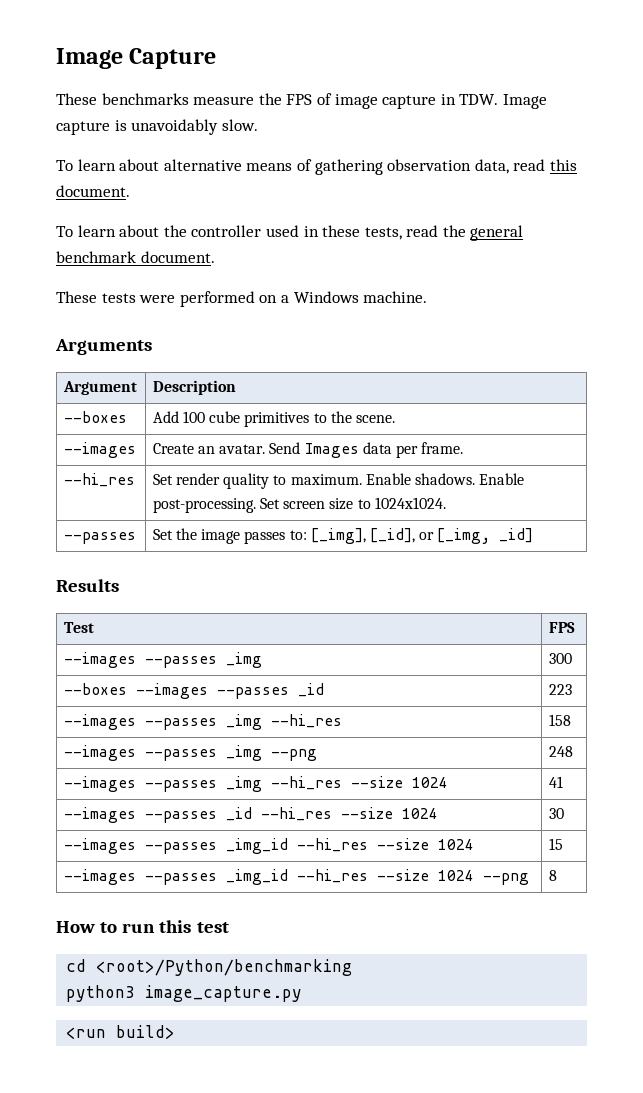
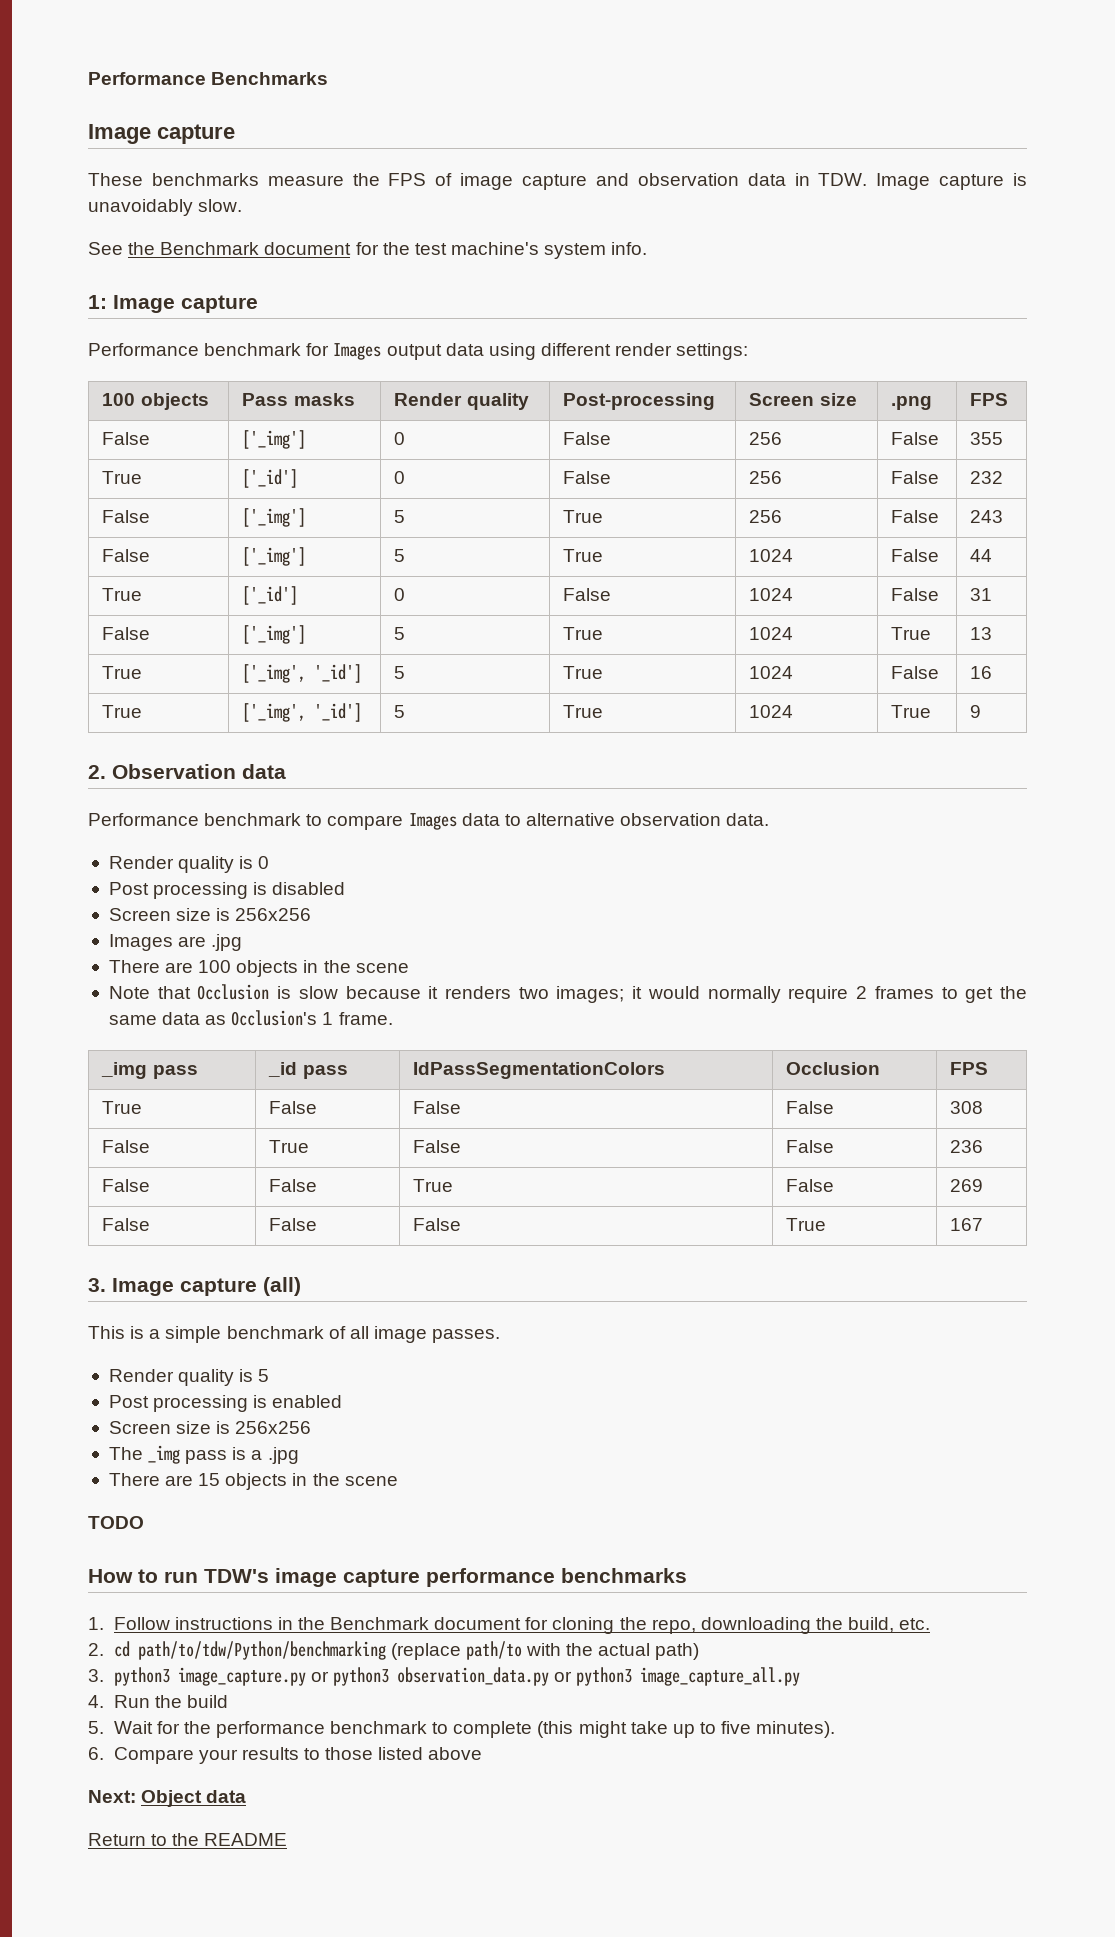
- Image Capture
+ Performance Benchmarks
+ Image capture
- These benchmarks measure the FPS of image capture in TDW. Image capture is unavoidably slow.
+ These benchmarks measure the FPS of image capture and observation data in TDW. Image capture is unavoidably slow.
- To learn about alternative means of gathering observation data, read this document.
- To learn about the controller used in these tests, read the general benchmark document.
- These tests were performed on a Windows machine.
- Arguments
- Argument | Description
- --boxes | Add 100 cube primitives to the scene.
- --images | Create an avatar. Send Images data per frame.
- --hi_res | Set render quality to maximum. Enable shadows. Enable post-processing. Set screen size to 1024x1024.
- --passes | Set the image passes to: [_img], [_id], or [_img, _id]
- Results
- Test | FPS
- --images --passes _img | 300
- --boxes --images --passes _id | 223
- --images --passes _img --hi_res | 158
- --images --passes _img --png | 248
- --images --passes _img --hi_res --size 1024 | 41
- --images --passes _id --hi_res --size 1024 | 30
- --images --passes _img_id --hi_res --size 1024 | 15
- --images --passes _img_id --hi_res --size 1024 --png | 8
- How to run this test
- cd <root>/Python/benchmarking
- python3 image_capture.py
- <run build>
+ See the Benchmark document for the test machine's system info.
+ 1: Image capture
+ Performance benchmark for Images output data using different render settings:
+ 100 objects | Pass masks | Render quality | Post-processing | Screen size | .png | FPS
+ False | ['_img'] | 0 | False | 256 | False | 355
+ True | ['_id'] | 0 | False | 256 | False | 232
+ False | ['_img'] | 5 | True | 256 | False | 243
+ False | ['_img'] | 5 | True | 1024 | False | 44
+ True | ['_id'] | 0 | False | 1024 | False | 31
+ False | ['_img'] | 5 | True | 1024 | True | 13
+ True | ['_img', '_id'] | 5 | True | 1024 | False | 16
+ True | ['_img', '_id'] | 5 | True | 1024 | True | 9
+ 2. Observation data
+ Performance benchmark to compare Images data to alternative observation data.
+ Render quality is 0
+ Post processing is disabled
+ Screen size is 256x256
+ Images are .jpg
+ There are 100 objects in the scene
+ Note that Occlusion is slow because it renders two images; it would normally require 2 frames to get the same data as Occlusion's 1 frame.
+ _img pass | _id pass | IdPassSegmentationColors | Occlusion | FPS
+ True | False | False | False | 308
+ False | True | False | False | 236
+ False | False | True | False | 269
+ False | False | False | True | 167
+ 3. Image capture (all)
+ This is a simple benchmark of all image passes.
+ Render quality is 5
+ Post processing is enabled
+ Screen size is 256x256
+ The _img pass is a .jpg
+ There are 15 objects in the scene
+ TODO
+ How to run TDW's image capture performance benchmarks
+ 1. Follow instructions in the Benchmark document for cloning the repo, downloading the build, etc.
+ 2. cd path/to/tdw/Python/benchmarking (replace path/to with the actual path)
+ 3. python3 image_capture.py or python3 observation_data.py or python3 image_capture_all.py
+ 4. Run the build
+ 5. Wait for the performance benchmark to complete (this might take up to five minutes).
+ 6. Compare your results to those listed above
+ Next: Object data
+ Return to the README

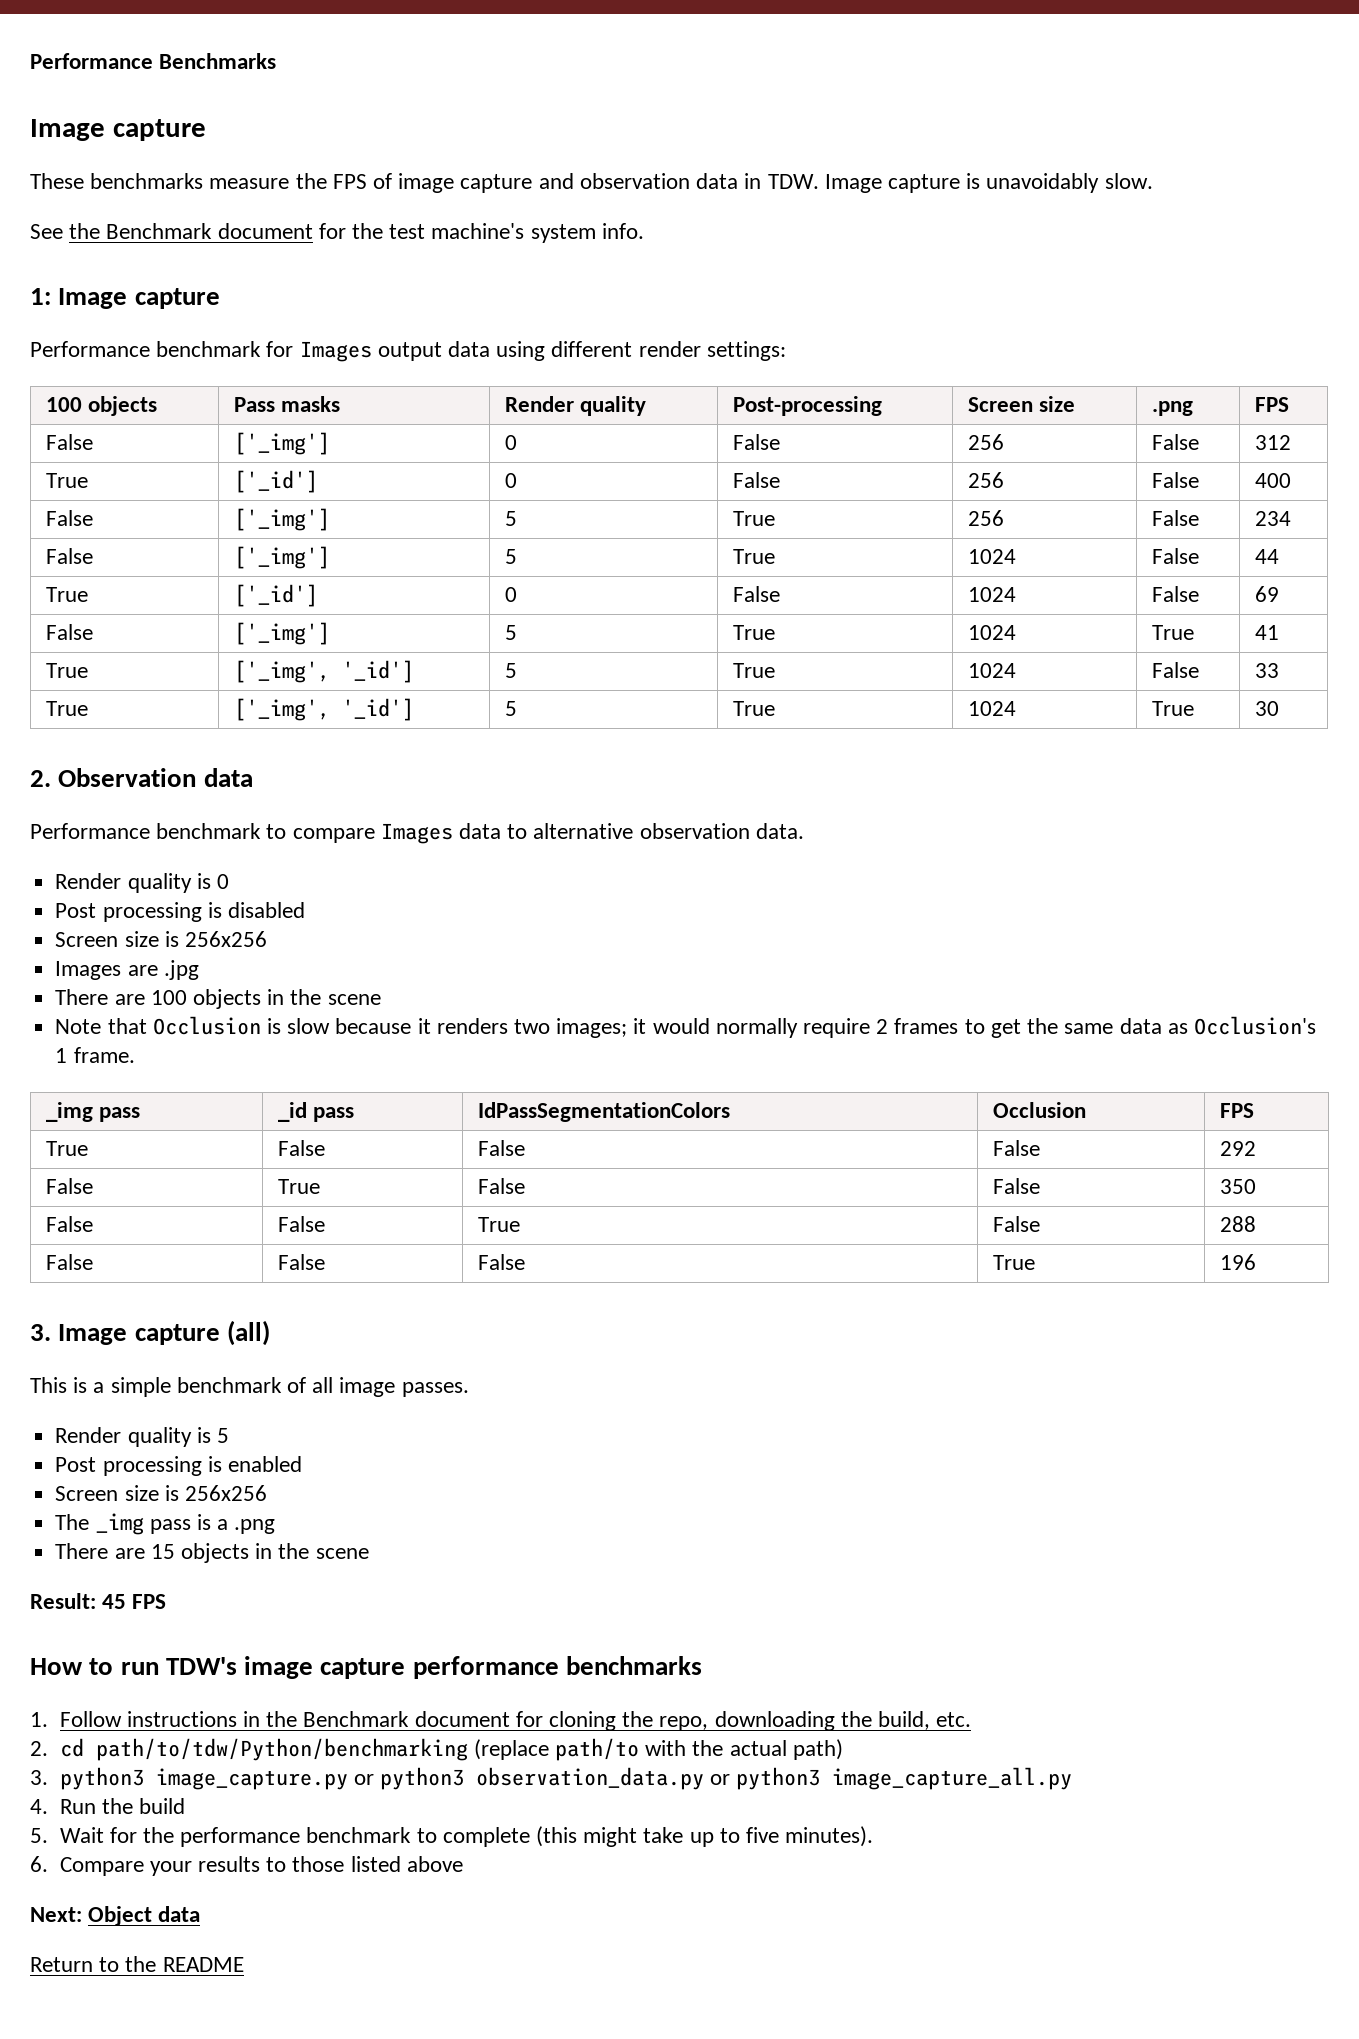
- False | ['_img'] | 0 | False | 256 | False | 355
+ False | ['_img'] | 0 | False | 256 | False | 312
- True | ['_id'] | 0 | False | 256 | False | 232
+ True | ['_id'] | 0 | False | 256 | False | 400
- False | ['_img'] | 5 | True | 256 | False | 243
+ False | ['_img'] | 5 | True | 256 | False | 234
- True | ['_id'] | 0 | False | 1024 | False | 31
+ True | ['_id'] | 0 | False | 1024 | False | 69
- False | ['_img'] | 5 | True | 1024 | True | 13
+ False | ['_img'] | 5 | True | 1024 | True | 41
- True | ['_img', '_id'] | 5 | True | 1024 | False | 16
+ True | ['_img', '_id'] | 5 | True | 1024 | False | 33
- True | ['_img', '_id'] | 5 | True | 1024 | True | 9
+ True | ['_img', '_id'] | 5 | True | 1024 | True | 30
- True | False | False | False | 308
+ True | False | False | False | 292
- False | True | False | False | 236
+ False | True | False | False | 350
- False | False | True | False | 269
+ False | False | True | False | 288
- False | False | False | True | 167
+ False | False | False | True | 196
- The _img pass is a .jpg
+ The _img pass is a .png
- TODO
+ Result: 45 FPS

